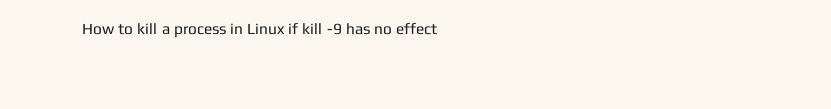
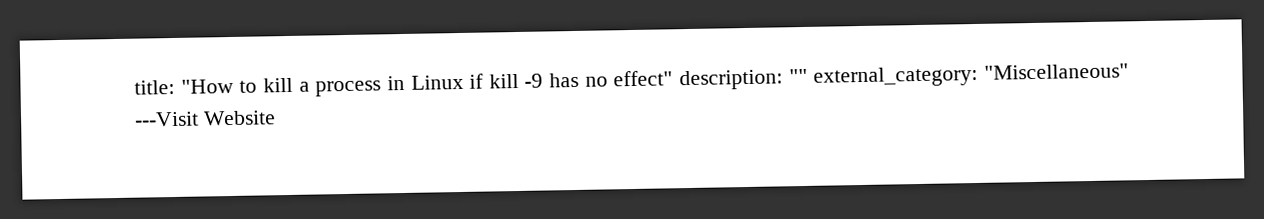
- How to kill a process in Linux if kill -9 has no effect
+ title: "How to kill a process in Linux if kill -9 has no effect" description: "" external_category: "Miscellaneous" ---Visit Website

